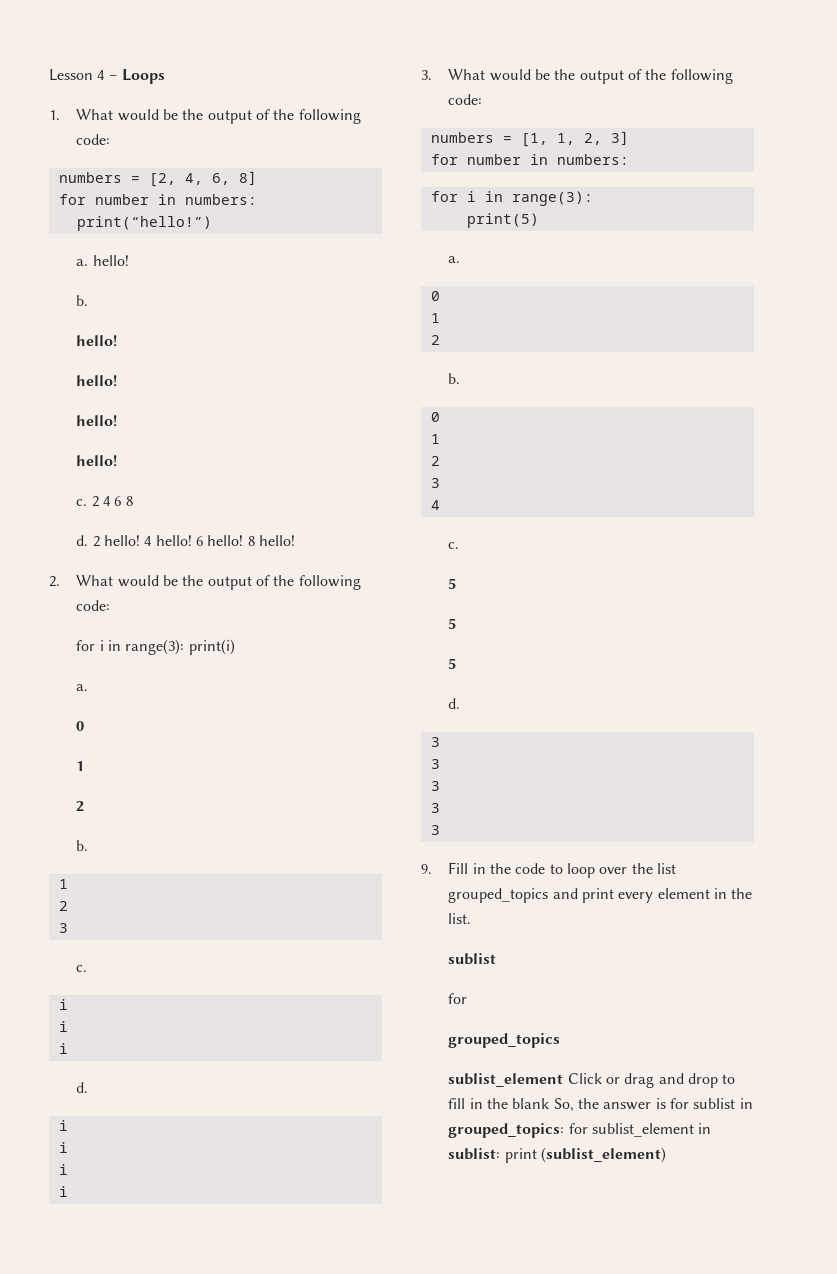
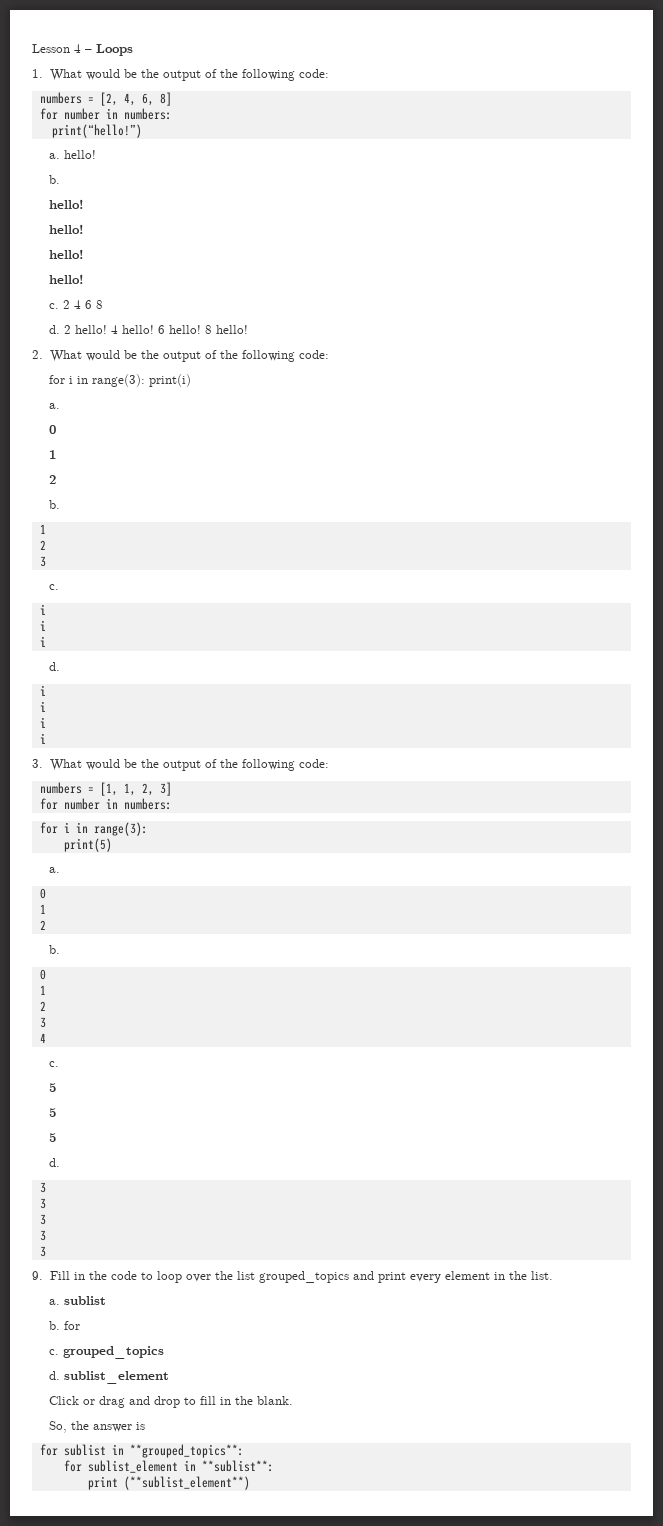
  9. Fill in the code to loop over the list grouped_topics and print every element in the list.
- sublist
- for
- grouped_topics
+ a. sublist
+ b. for
+ c. grouped_topics
- sublist_element Click or drag and drop to fill in the blank So, the answer is for sublist in grouped_topics: for sublist_element in sublist: print (sublist_element)
+ d. sublist_element
+ Click or drag and drop to fill in the blank.
+ So, the answer is
+ for sublist in **grouped_topics**:
+ for sublist_element in **sublist**:
+ print (**sublist_element**)

